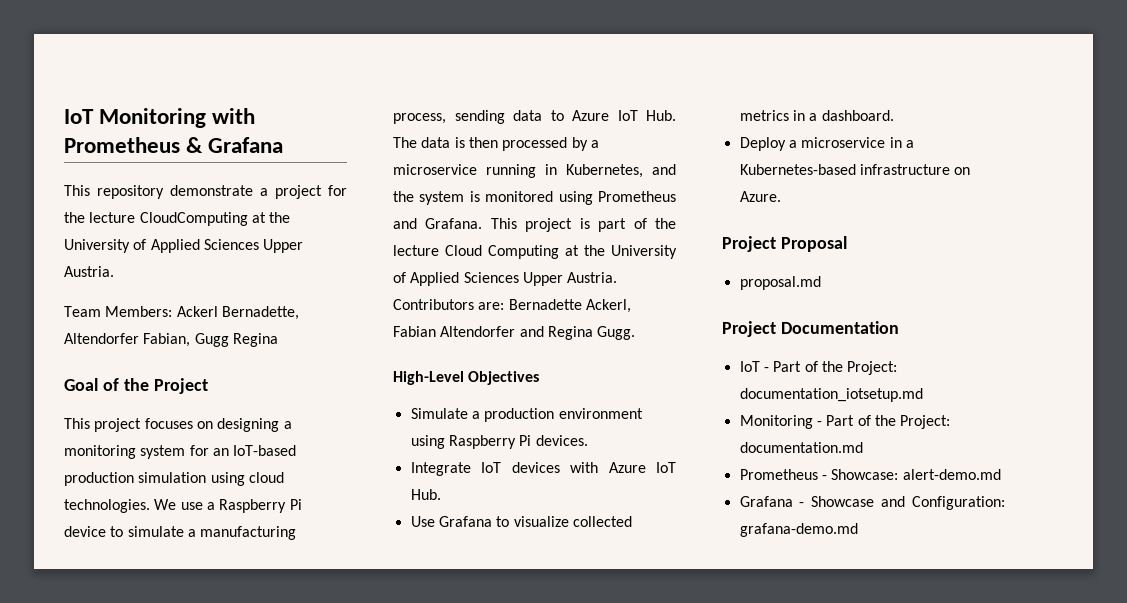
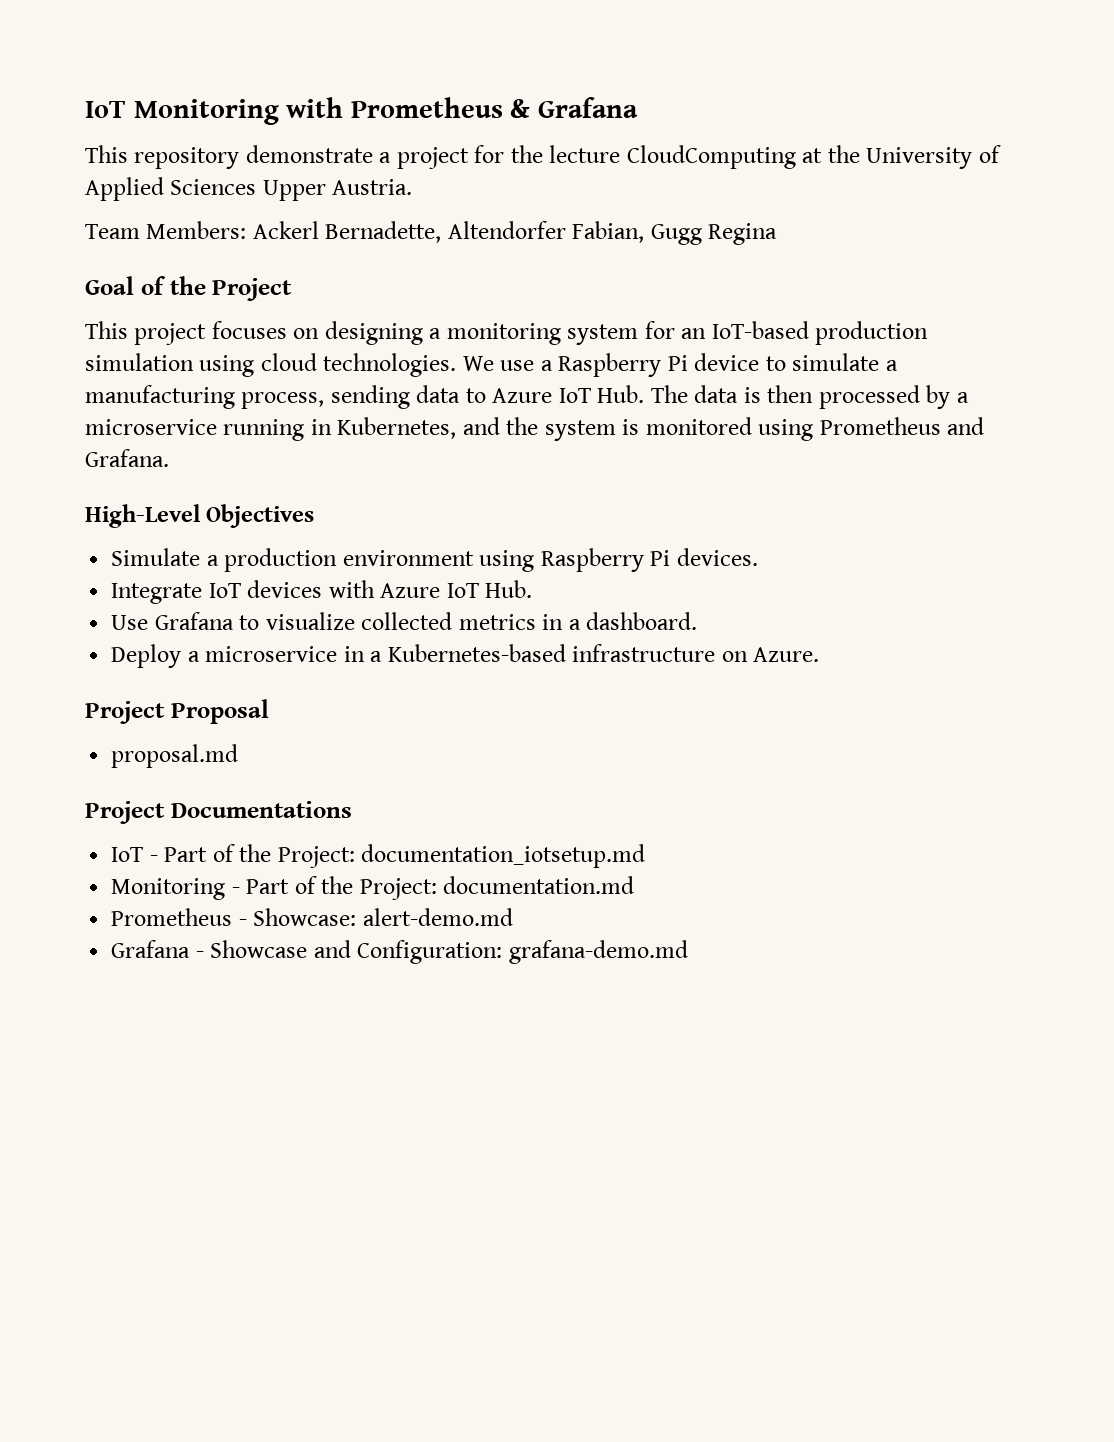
- This project is part of the lecture Cloud Computing at the University of Applied Sciences Upper Austria. Contributors are: Bernadette Ackerl, Fabian Altendorfer and Regina Gugg.
- Project Documentation
+ Project Documentations

